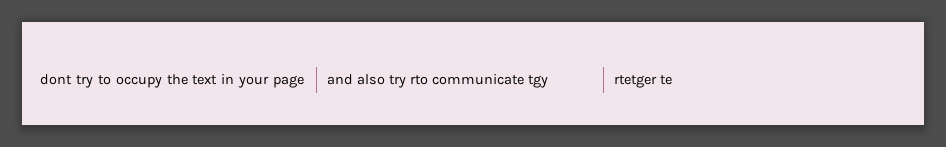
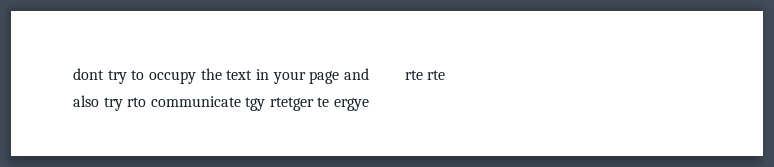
- dont try to occupy the text in your page and also try rto communicate tgy rtetger te
+ dont try to occupy the text in your page and also try rto communicate tgy rtetger te ergye rte rte

